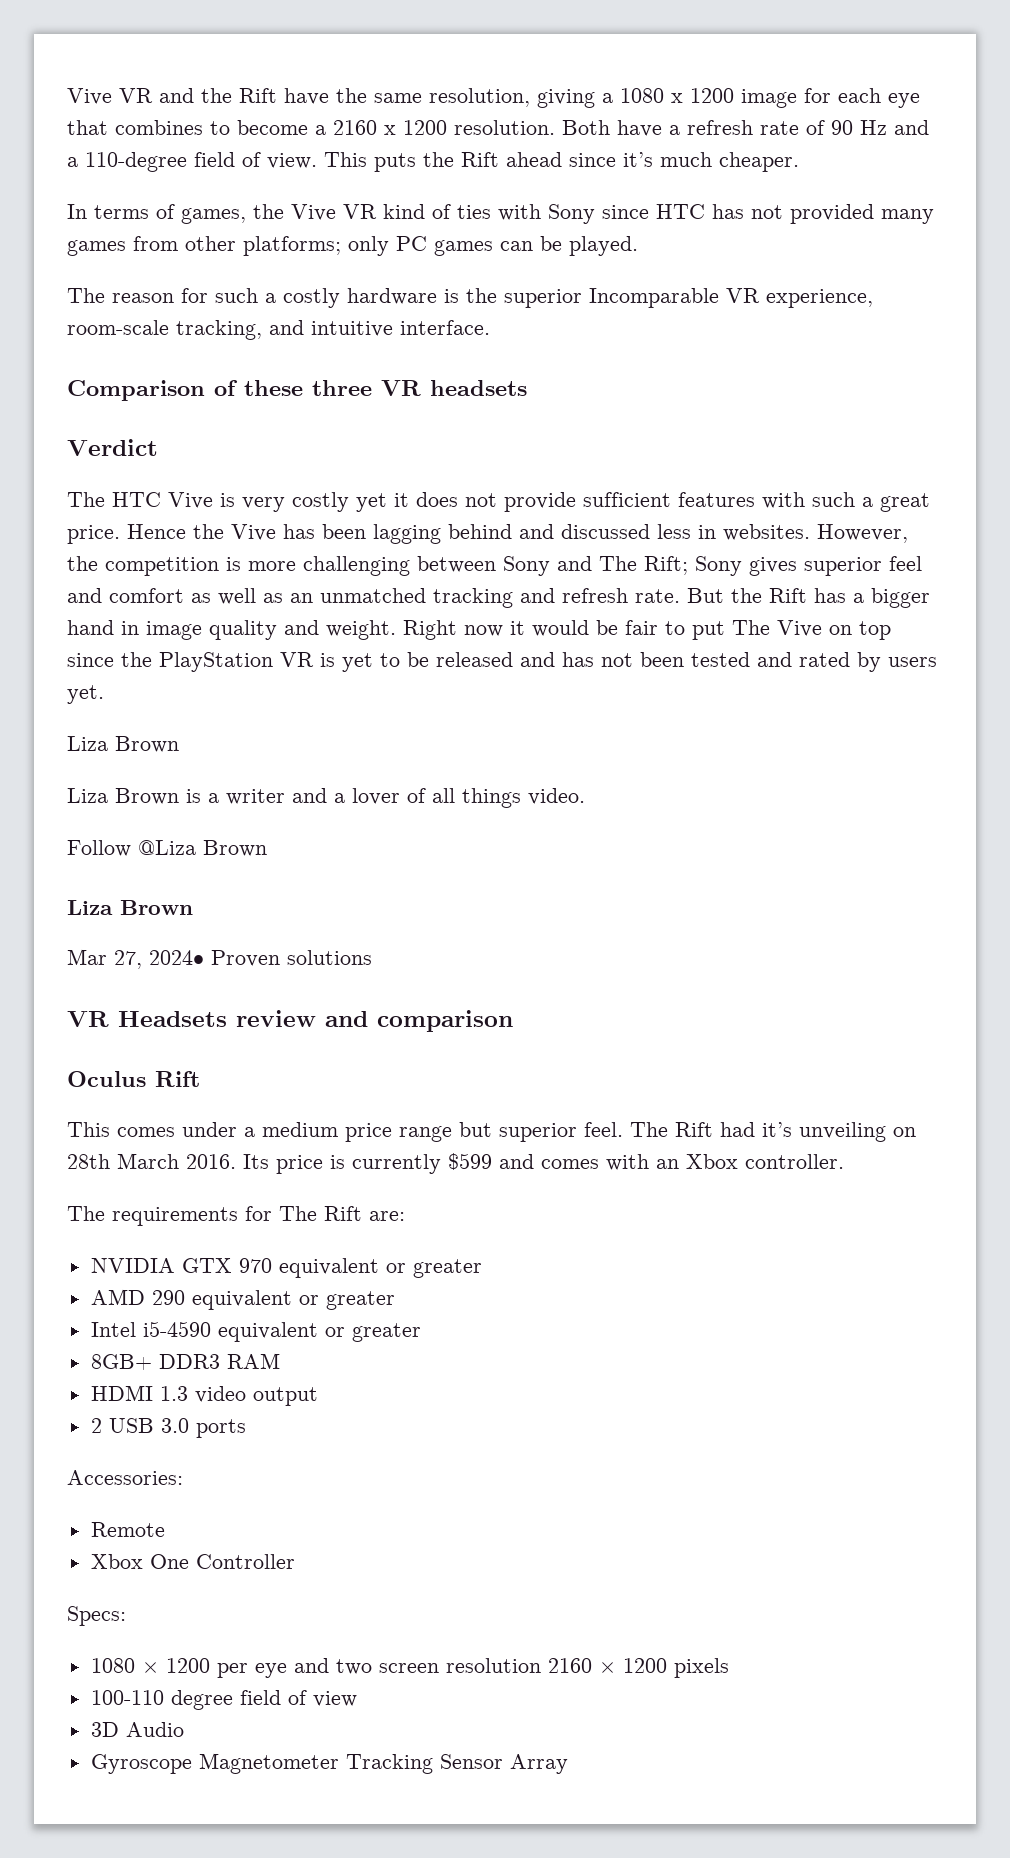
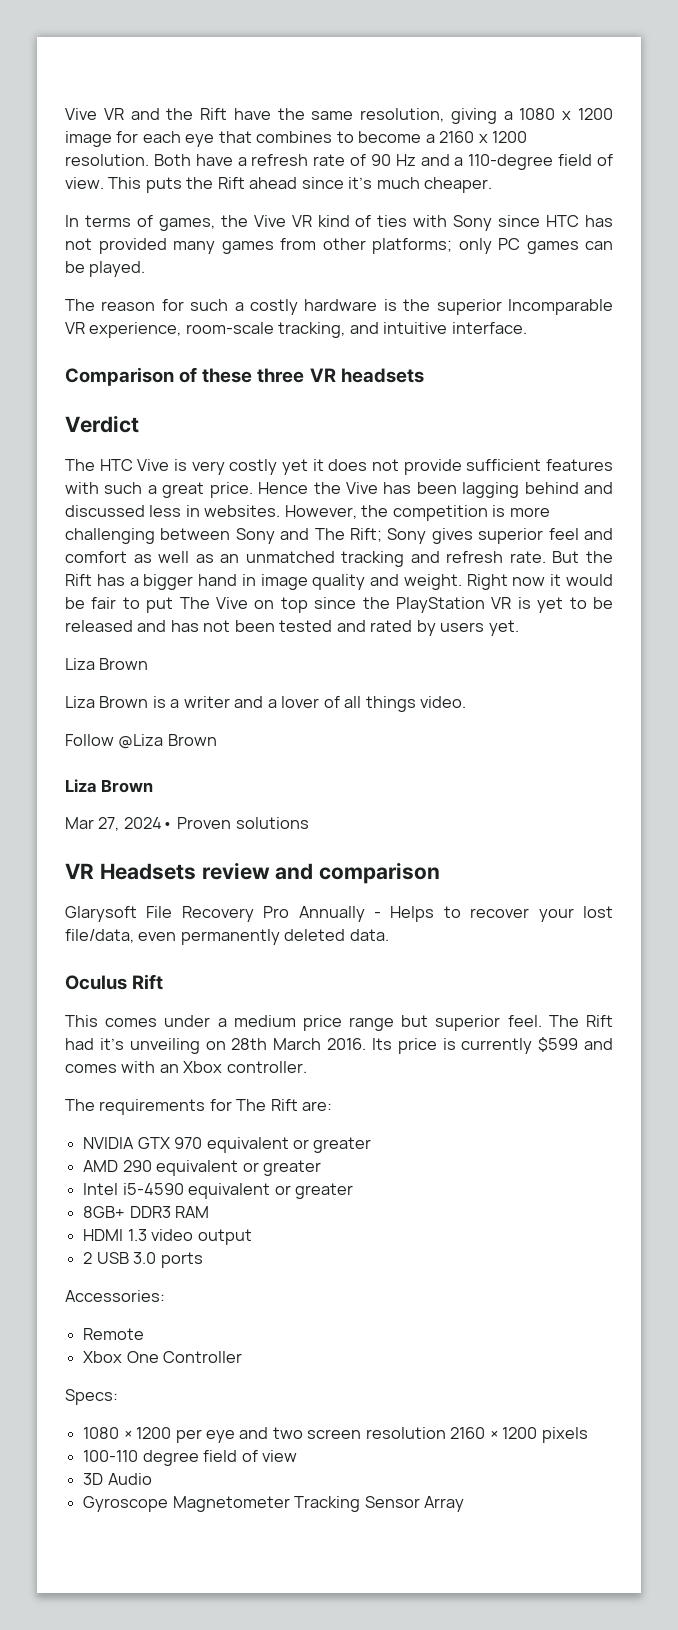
+ Glarysoft File Recovery Pro Annually - Helps to recover your lost file/data, even permanently deleted data.

